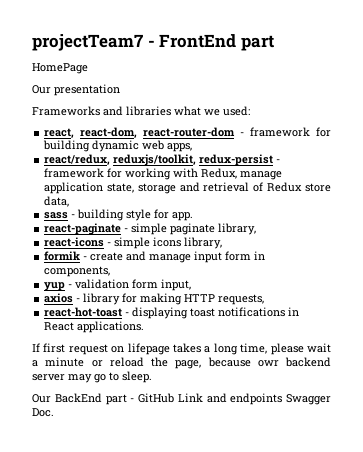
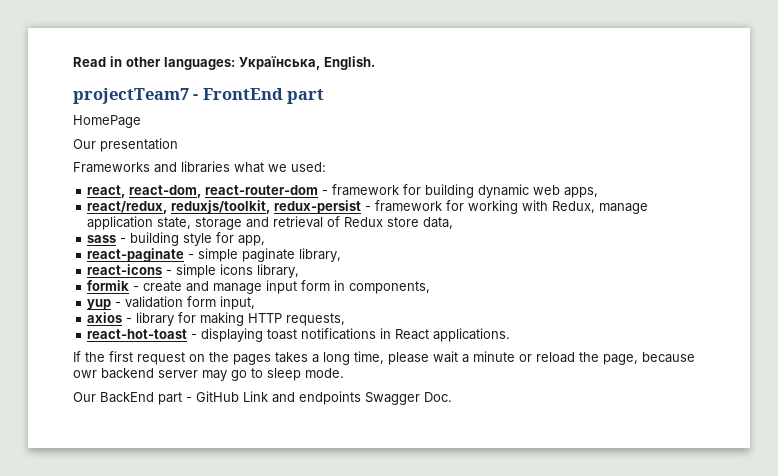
+ Read in other languages: Українська, English.
- sass - building style for app.
+ sass - building style for app,
- If first request on lifepage takes a long time, please wait a minute or reload the page, because owr backend server may go to sleep.
+ If the first request on the pages takes a long time, please wait a minute or reload the page, because owr backend server may go to sleep mode.

